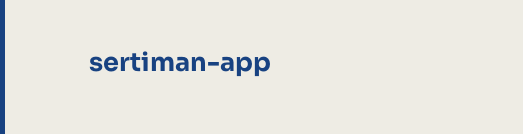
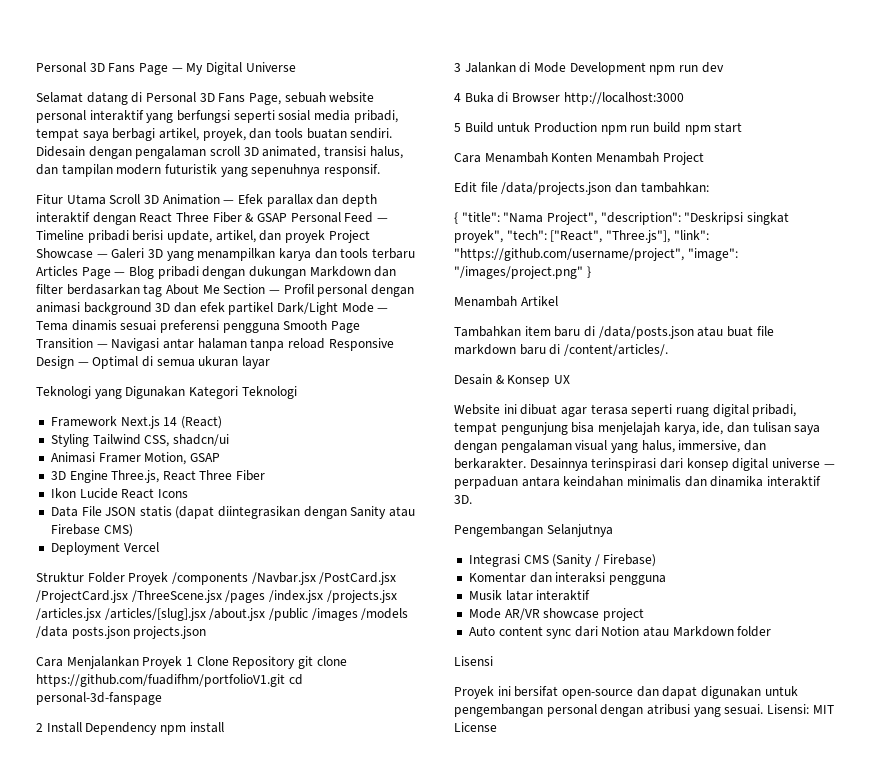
- sertiman-app
+ Personal 3D Fans Page — My Digital Universe
+ Selamat datang di Personal 3D Fans Page, sebuah website personal interaktif yang berfungsi seperti sosial media pribadi, tempat saya berbagi artikel, proyek, dan tools buatan sendiri. Didesain dengan pengalaman scroll 3D animated, transisi halus, dan tampilan modern futuristik yang sepenuhnya responsif.
+ Fitur Utama Scroll 3D Animation — Efek parallax dan depth interaktif dengan React Three Fiber & GSAP Personal Feed — Timeline pribadi berisi update, artikel, dan proyek Project Showcase — Galeri 3D yang menampilkan karya dan tools terbaru Articles Page — Blog pribadi dengan dukungan Markdown dan filter berdasarkan tag About Me Section — Profil personal dengan animasi background 3D dan efek partikel Dark/Light Mode — Tema dinamis sesuai preferensi pengguna Smooth Page Transition — Navigasi antar halaman tanpa reload Responsive Design — Optimal di semua ukuran layar
+ Teknologi yang Digunakan Kategori Teknologi
+ Framework Next.js 14 (React)
+ Styling Tailwind CSS, shadcn/ui
+ Animasi Framer Motion, GSAP
+ 3D Engine Three.js, React Three Fiber
+ Ikon Lucide React Icons
+ Data File JSON statis (dapat diintegrasikan dengan Sanity atau Firebase CMS)
+ Deployment Vercel
+ Struktur Folder Proyek /components /Navbar.jsx /PostCard.jsx /ProjectCard.jsx /ThreeScene.jsx /pages /index.jsx /projects.jsx /articles.jsx /articles/[slug].jsx /about.jsx /public /images /models /data posts.json projects.json
+ Cara Menjalankan Proyek 1 Clone Repository git clone https://github.com/fuadifhm/portfolioV1.git cd personal-3d-fanspage
+ 2 Install Dependency npm install
+ 3 Jalankan di Mode Development npm run dev
+ 4 Buka di Browser http://localhost:3000
+ 5 Build untuk Production npm run build npm start
+ Cara Menambah Konten Menambah Project
+ Edit file /data/projects.json dan tambahkan:
+ { "title": "Nama Project", "description": "Deskripsi singkat proyek", "tech": ["React", "Three.js"], "link": "https://github.com/username/project", "image": "/images/project.png" }
+ Menambah Artikel
+ Tambahkan item baru di /data/posts.json atau buat file markdown baru di /content/articles/.
+ Desain & Konsep UX
+ Website ini dibuat agar terasa seperti ruang digital pribadi, tempat pengunjung bisa menjelajah karya, ide, dan tulisan saya dengan pengalaman visual yang halus, immersive, dan berkarakter. Desainnya terinspirasi dari konsep digital universe — perpaduan antara keindahan minimalis dan dinamika interaktif 3D.
+ Pengembangan Selanjutnya
+ Integrasi CMS (Sanity / Firebase)
+ Komentar dan interaksi pengguna
+ Musik latar interaktif
+ Mode AR/VR showcase project
+ Auto content sync dari Notion atau Markdown folder
+ Lisensi
+ Proyek ini bersifat open-source dan dapat digunakan untuk pengembangan personal dengan atribusi yang sesuai. Lisensi: MIT License

